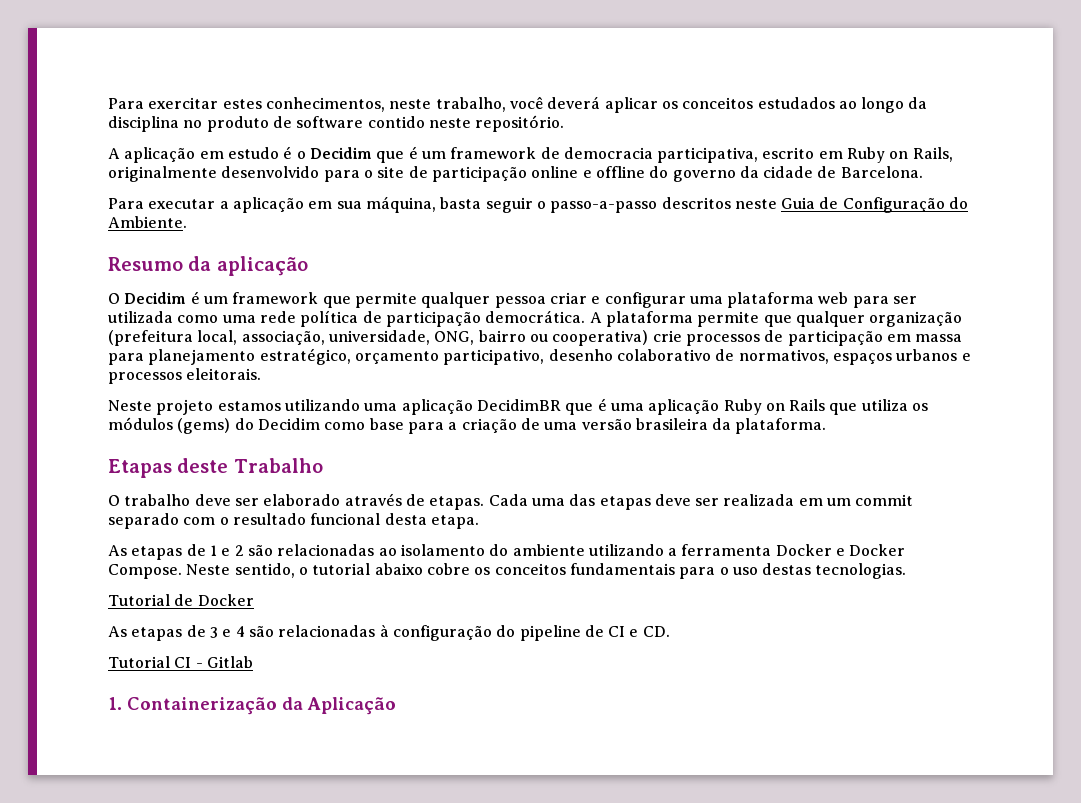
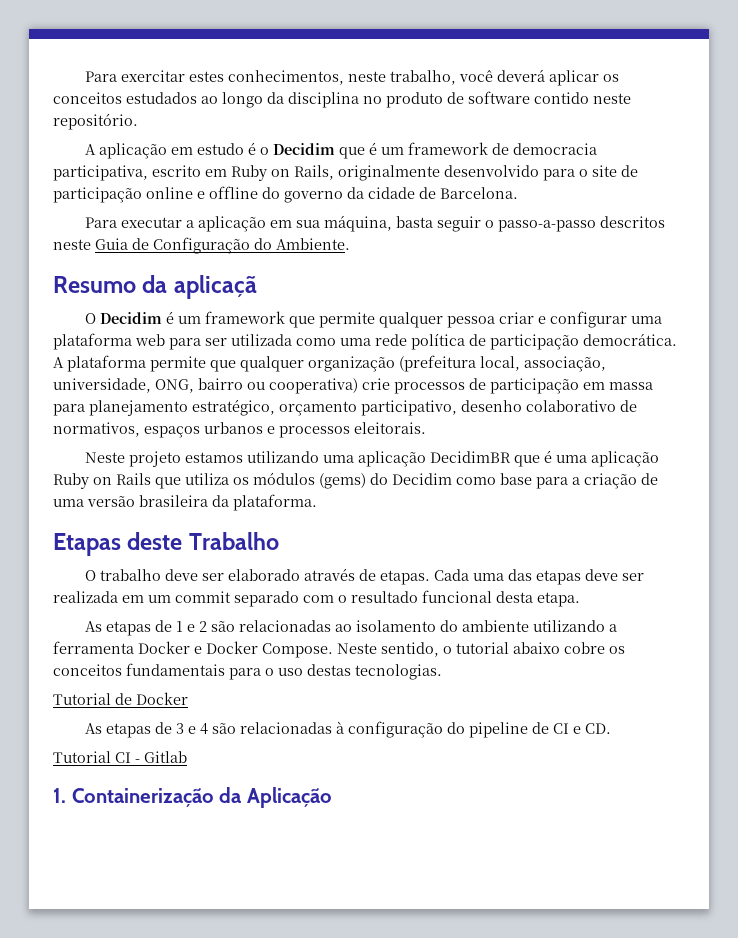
- Resumo da aplicação
+ Resumo da aplicaçã

